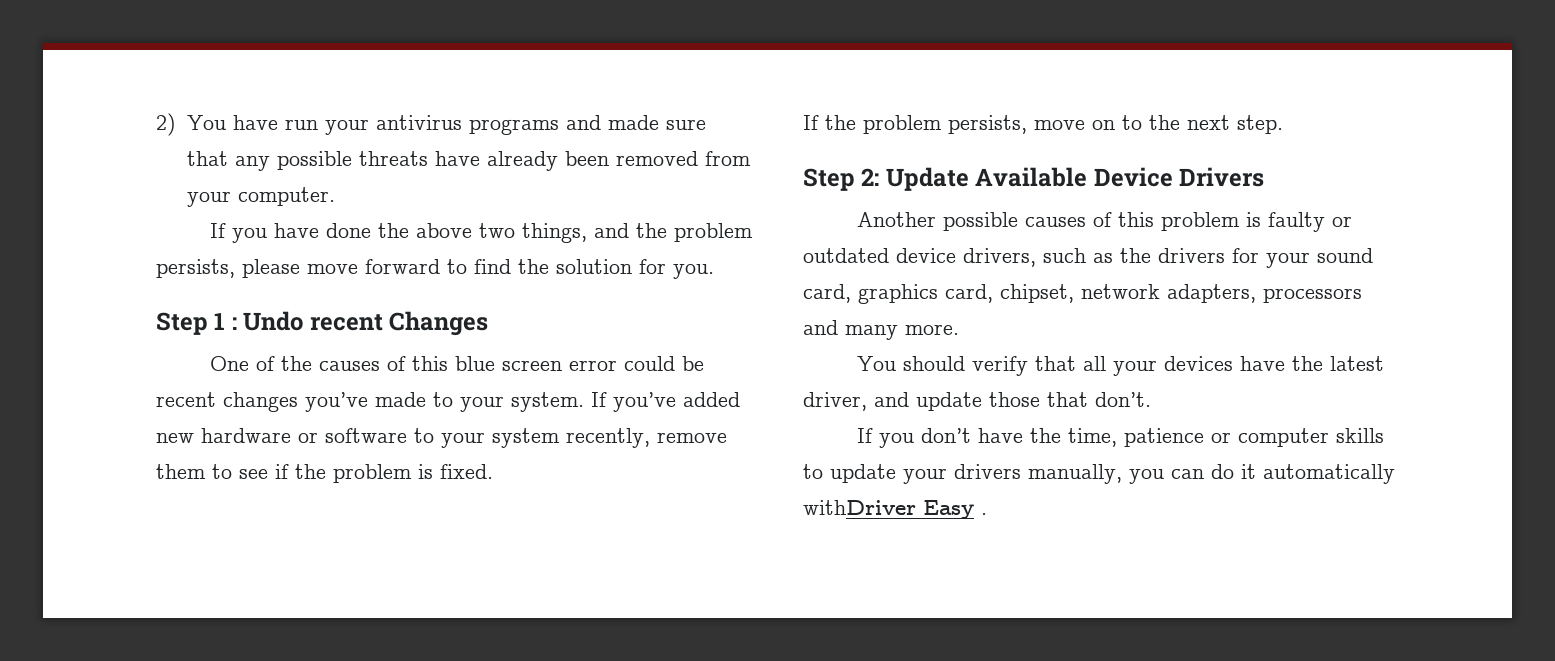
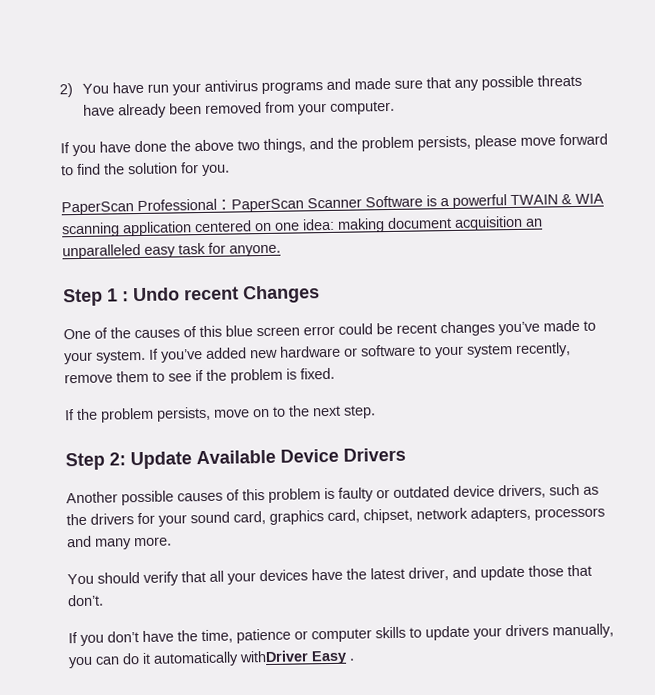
+ PaperScan Professional：PaperScan Scanner Software is a powerful TWAIN & WIA scanning application centered on one idea: making document acquisition an unparalleled easy task for anyone.

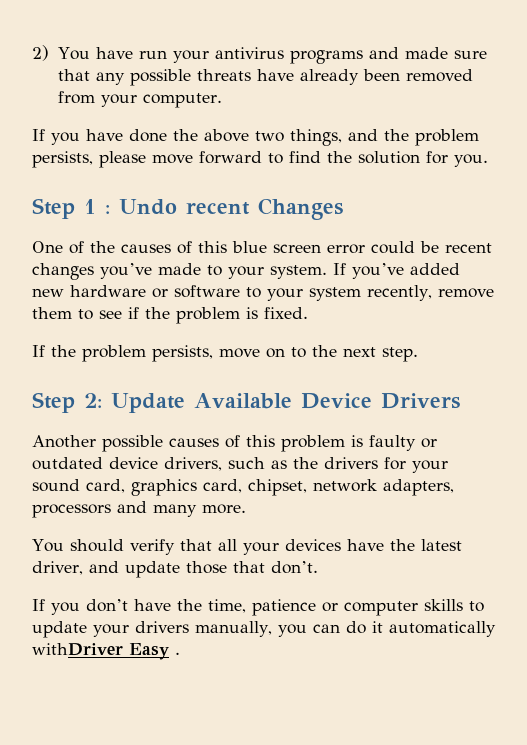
- PaperScan Professional：PaperScan Scanner Software is a powerful TWAIN & WIA scanning application centered on one idea: making document acquisition an unparalleled easy task for anyone.

